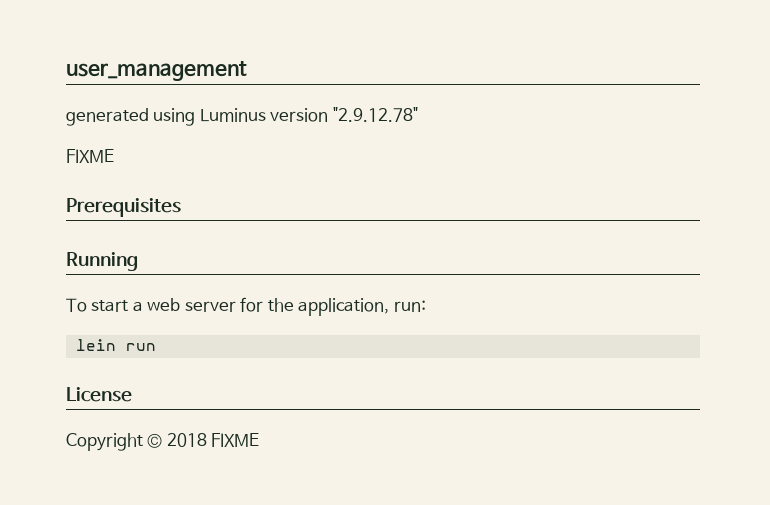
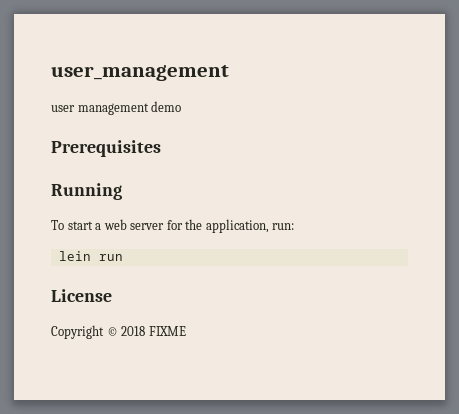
- generated using Luminus version "2.9.12.78"
- FIXME
+ user management demo

